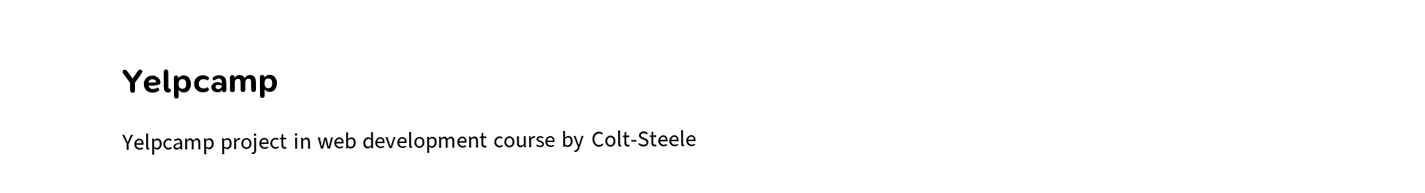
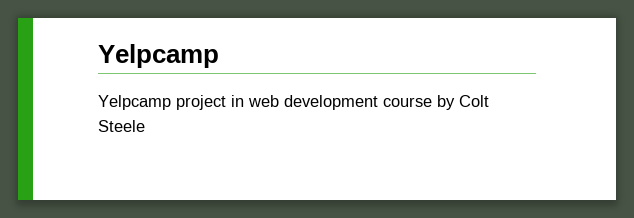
- Yelpcamp project in web development course by Colt-Steele
+ Yelpcamp project in web development course by Colt Steele

